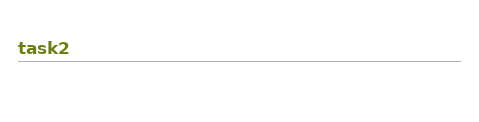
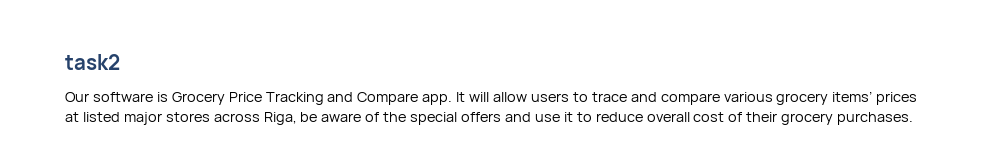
+ Our software is Grocery Price Tracking and Compare app. It will allow users to trace and compare various grocery items’ prices at listed major stores across Riga, be aware of the special offers and use it to reduce overall cost of their grocery purchases.

